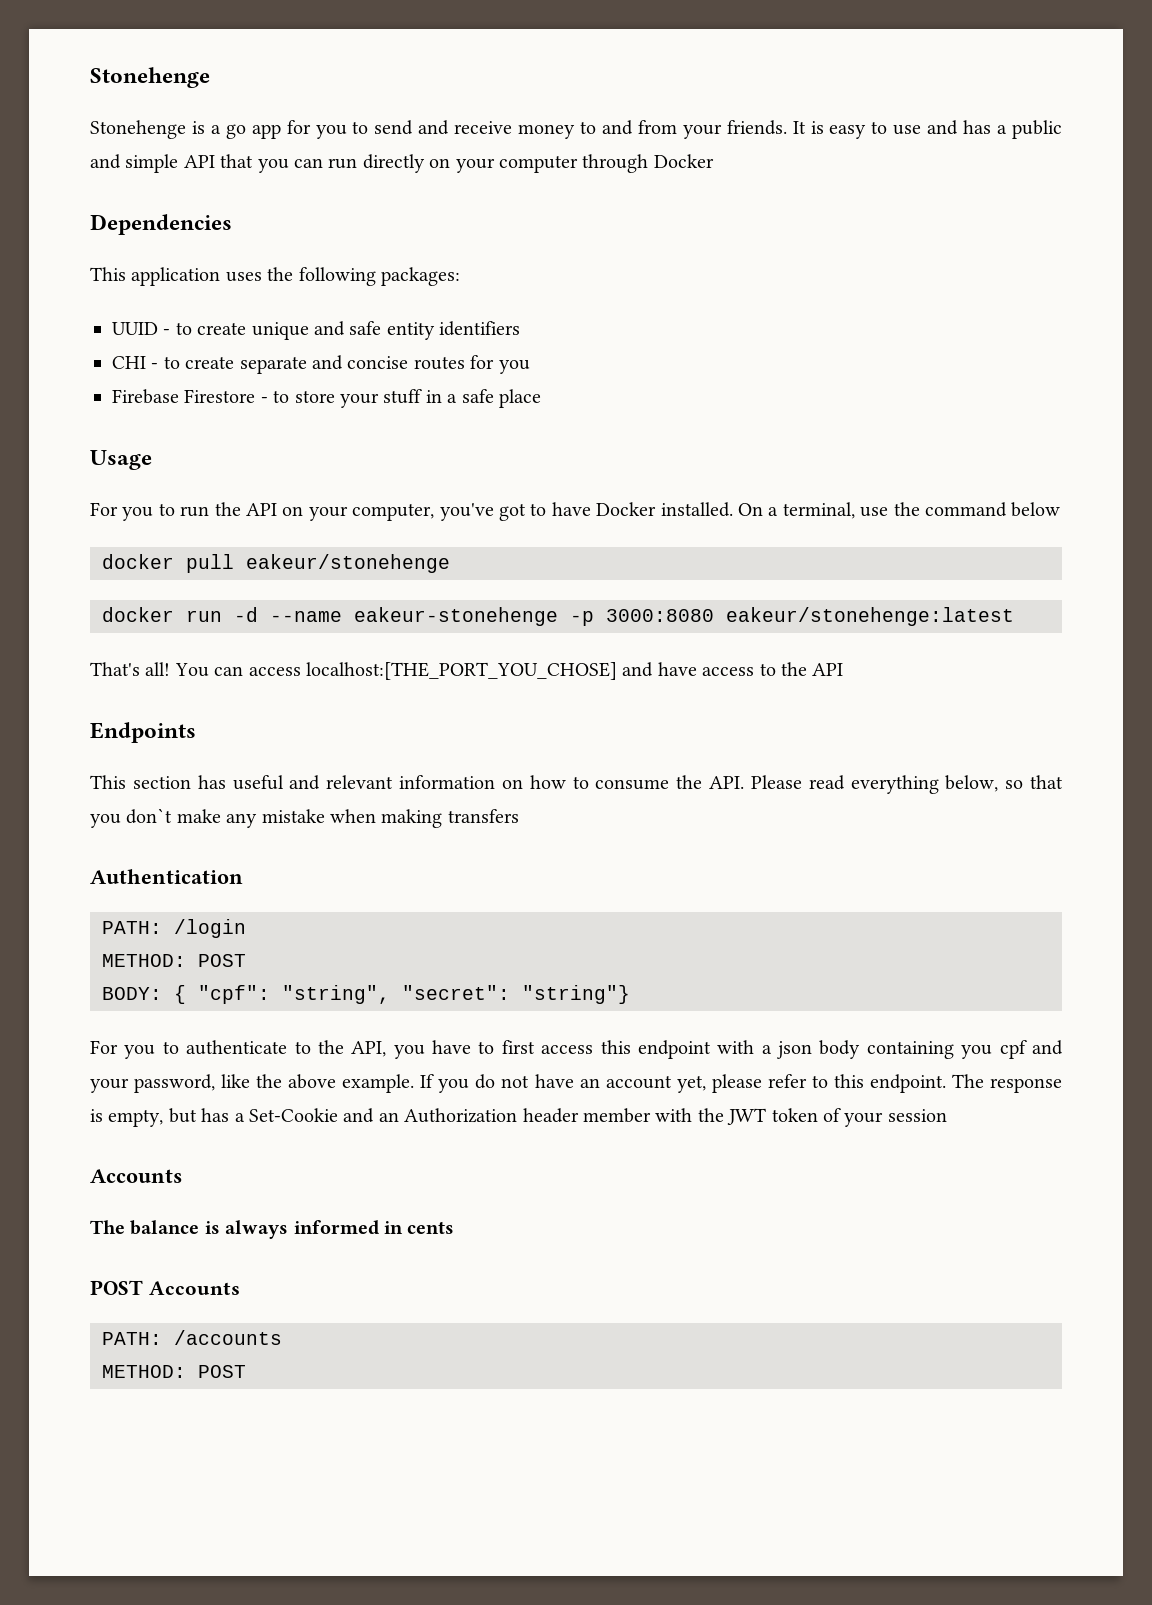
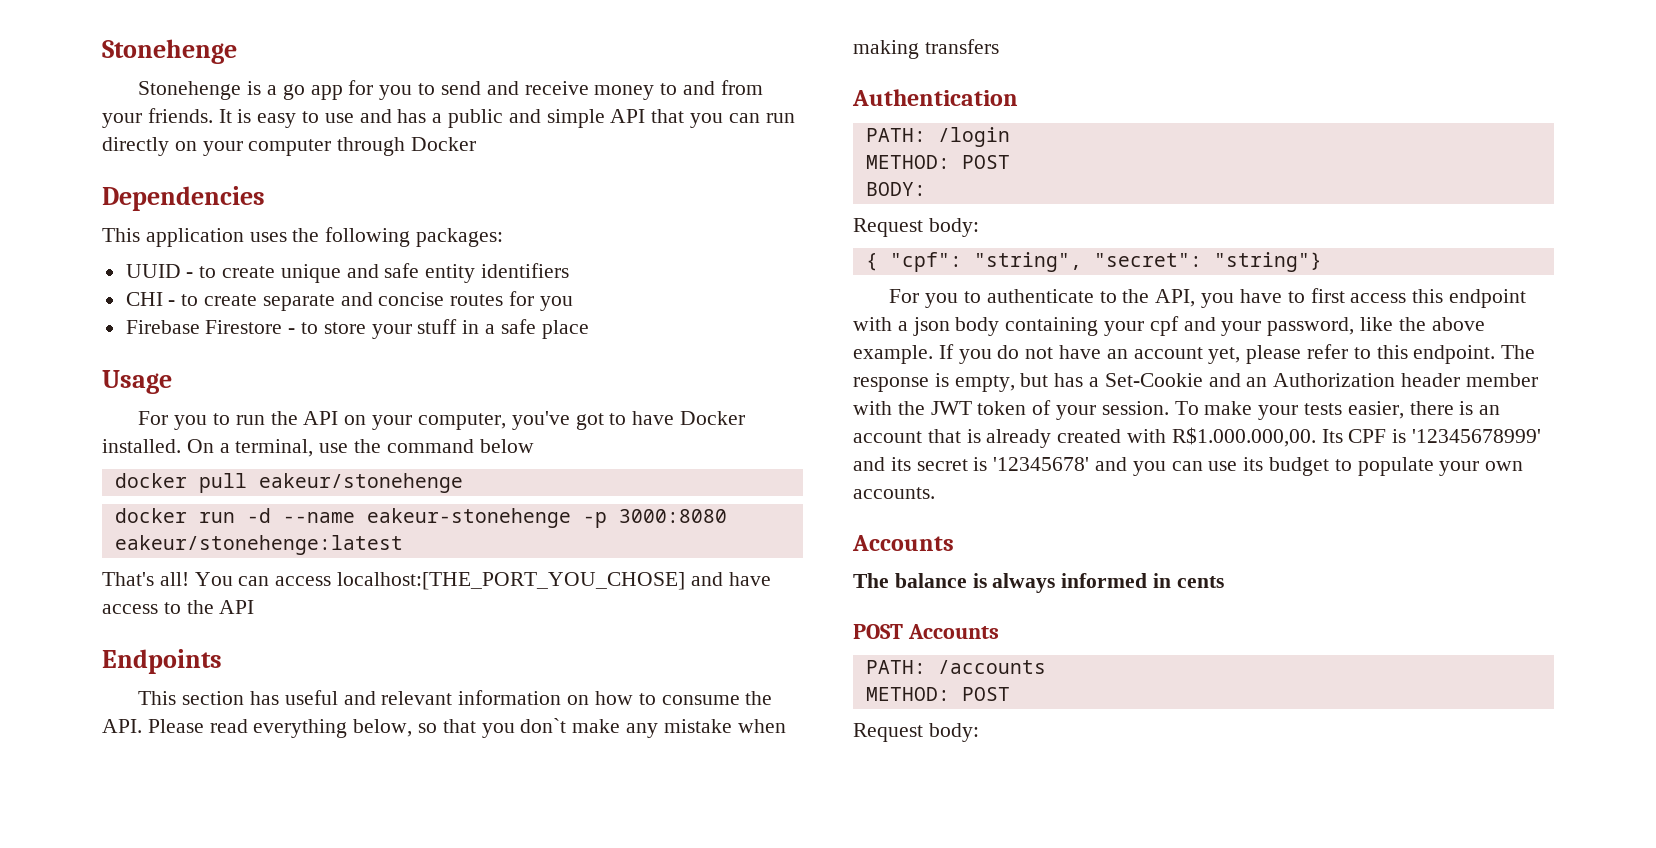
- BODY: { "cpf": "string", "secret": "string"}
+ BODY:
+ Request body:
+ { "cpf": "string", "secret": "string"}
- For you to authenticate to the API, you have to first access this endpoint with a json body containing you cpf and your password, like the above example.
+ For you to authenticate to the API, you have to first access this endpoint with a json body containing your cpf and your password, like the above example.
- The response is empty, but has a Set-Cookie and an Authorization header member with the JWT token of your session
+ The response is empty, but has a Set-Cookie and an Authorization header member with the JWT token of your session. To make your tests easier, there is an account that is already created with R$1.000.000,00. Its CPF is '12345678999' and its secret is '12345678' and you can use its budget to populate your own accounts.
  PATH: /accounts
  METHOD: POST
+ Request body:

